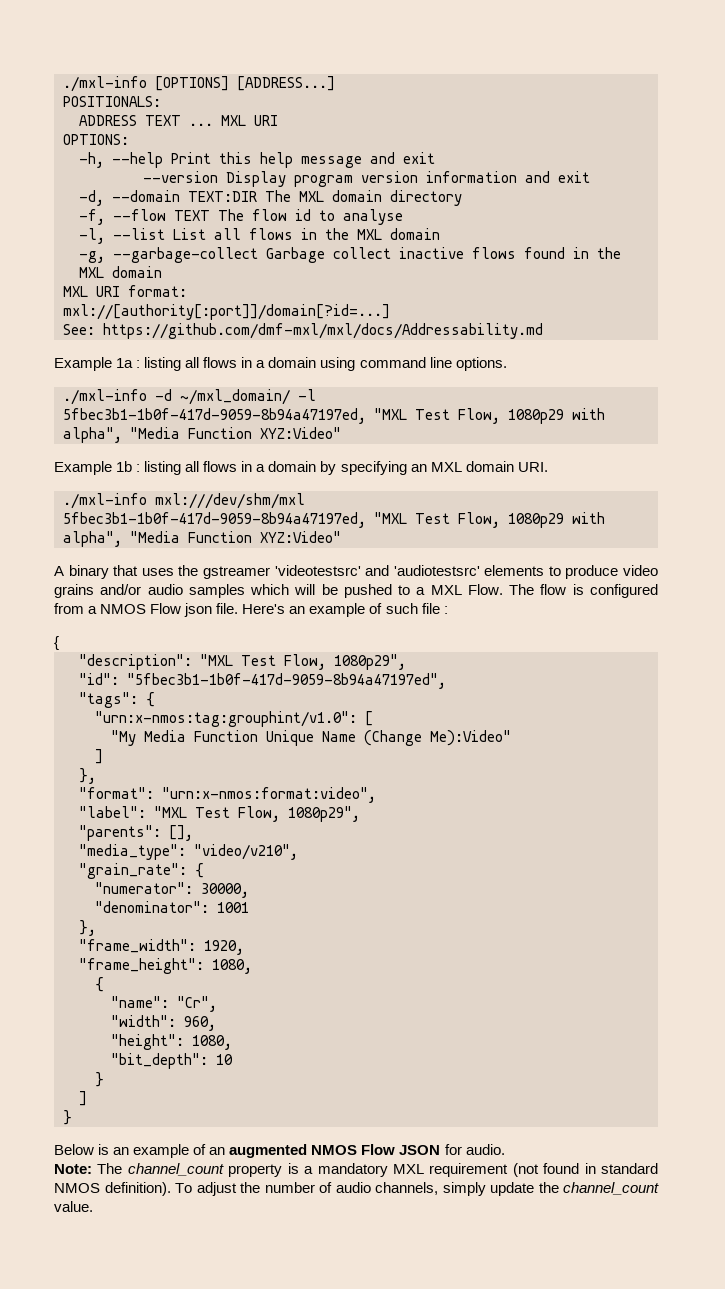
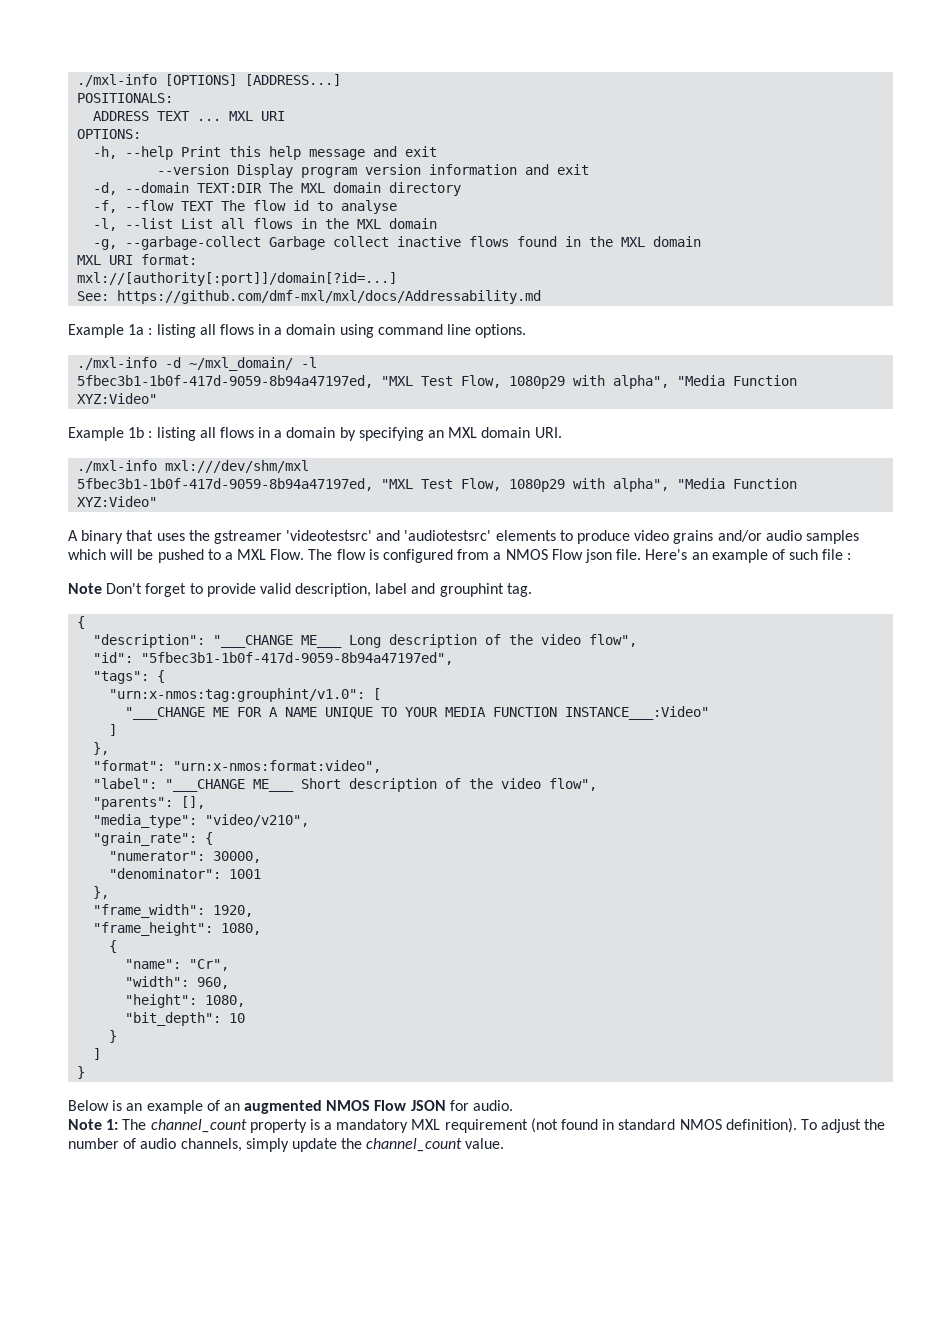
  Here's an example of such file :
+ Note Don't forget to provide valid description, label and grouphint tag.
  {
- "description": "MXL Test Flow, 1080p29",
+ "description": "___CHANGE ME___ Long description of the video flow",
- "My Media Function Unique Name (Change Me):Video"
+ "___CHANGE ME FOR A NAME UNIQUE TO YOUR MEDIA FUNCTION INSTANCE___:Video"
- "label": "MXL Test Flow, 1080p29",
+ "label": "___CHANGE ME___ Short description of the video flow",
- Note: The channel_count property is a mandatory MXL requirement (not found in standard NMOS definition).
+ Note 1: The channel_count property is a mandatory MXL requirement (not found in standard NMOS definition).

